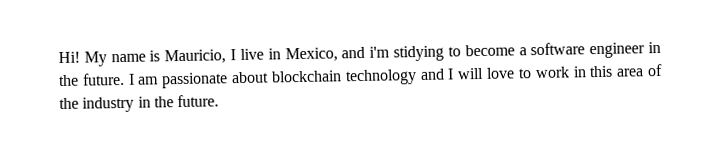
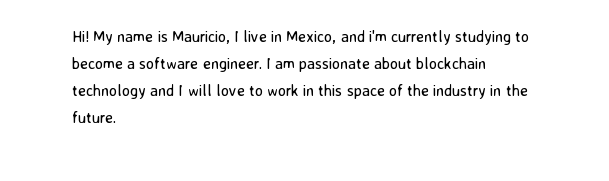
- My name is Mauricio, I live in Mexico, and i'm stidying to become a software engineer in the future.
+ My name is Mauricio, I live in Mexico, and i'm currently studying to become a software engineer.
- I am passionate about blockchain technology and I will love to work in this area of the industry in the future.
+ I am passionate about blockchain technology and I will love to work in this space of the industry in the future.

